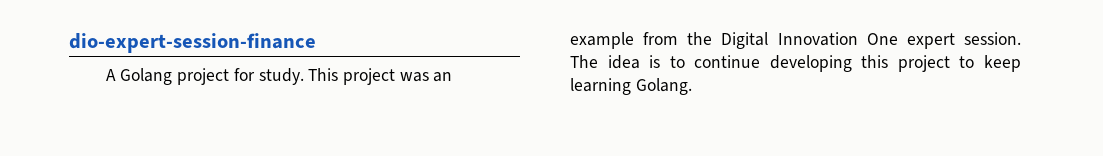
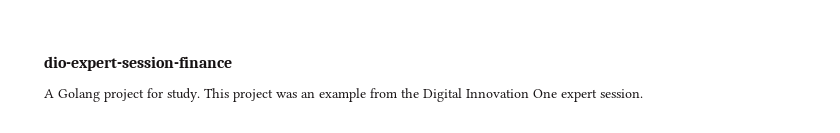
- The idea is to continue developing this project to keep learning Golang.

